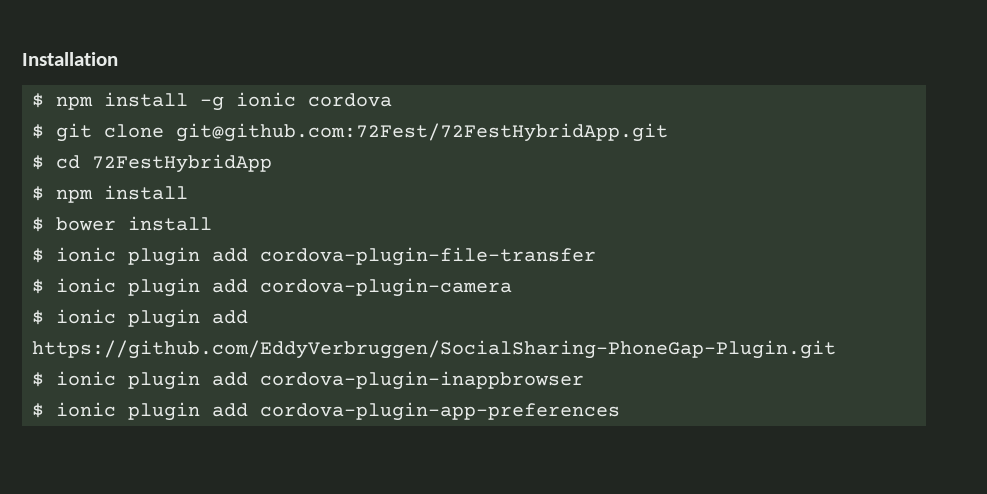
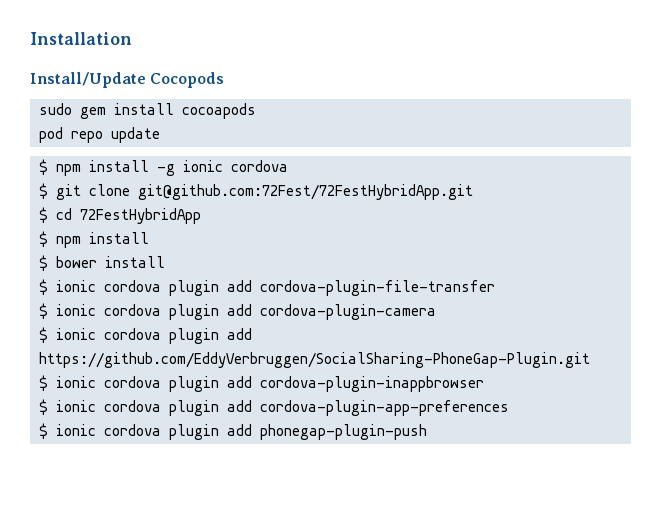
+ Install/Update Cocopods
+ sudo gem install cocoapods
+ pod repo update
- $ ionic plugin add cordova-plugin-file-transfer
+ $ ionic cordova plugin add cordova-plugin-file-transfer
- $ ionic plugin add cordova-plugin-camera
+ $ ionic cordova plugin add cordova-plugin-camera
- $ ionic plugin add https://github.com/EddyVerbruggen/SocialSharing-PhoneGap-Plugin.git
+ $ ionic cordova plugin add https://github.com/EddyVerbruggen/SocialSharing-PhoneGap-Plugin.git
- $ ionic plugin add cordova-plugin-inappbrowser
+ $ ionic cordova plugin add cordova-plugin-inappbrowser
- $ ionic plugin add cordova-plugin-app-preferences
+ $ ionic cordova plugin add cordova-plugin-app-preferences
+ $ ionic cordova plugin add phonegap-plugin-push

